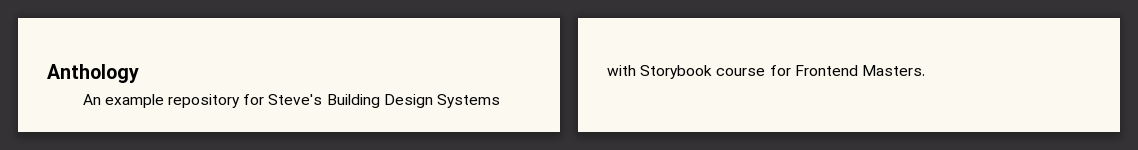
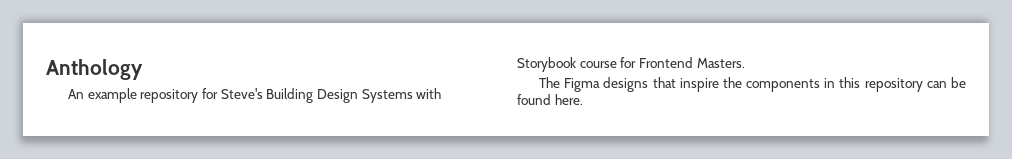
+ The Figma designs that inspire the components in this repository can be found here.

